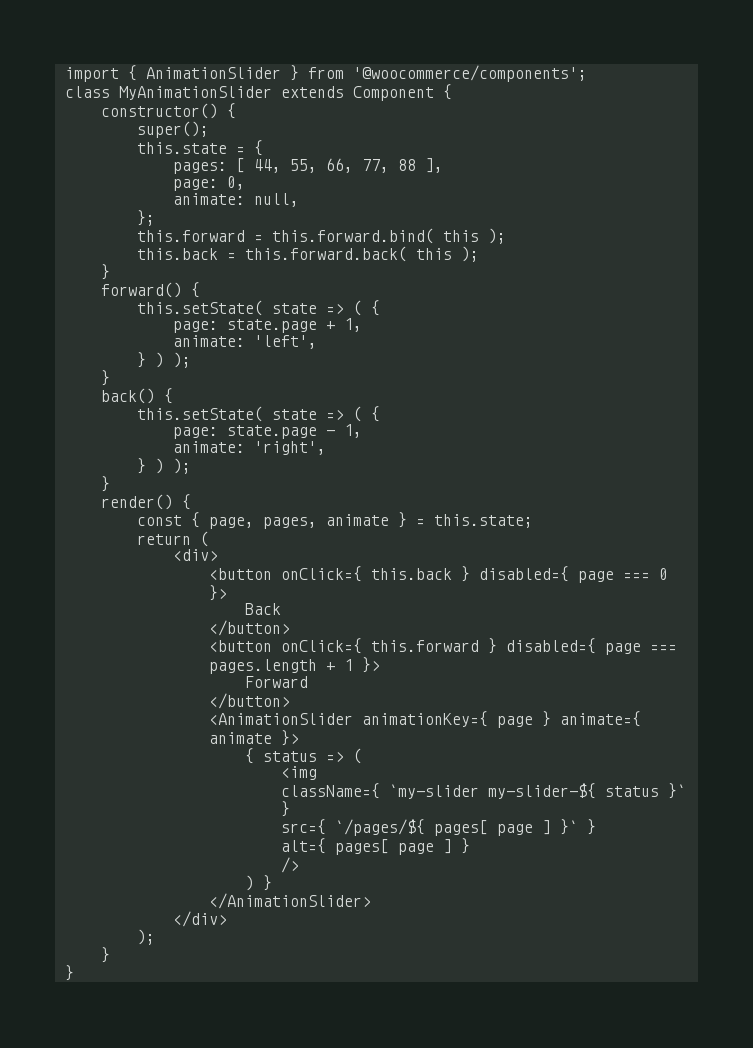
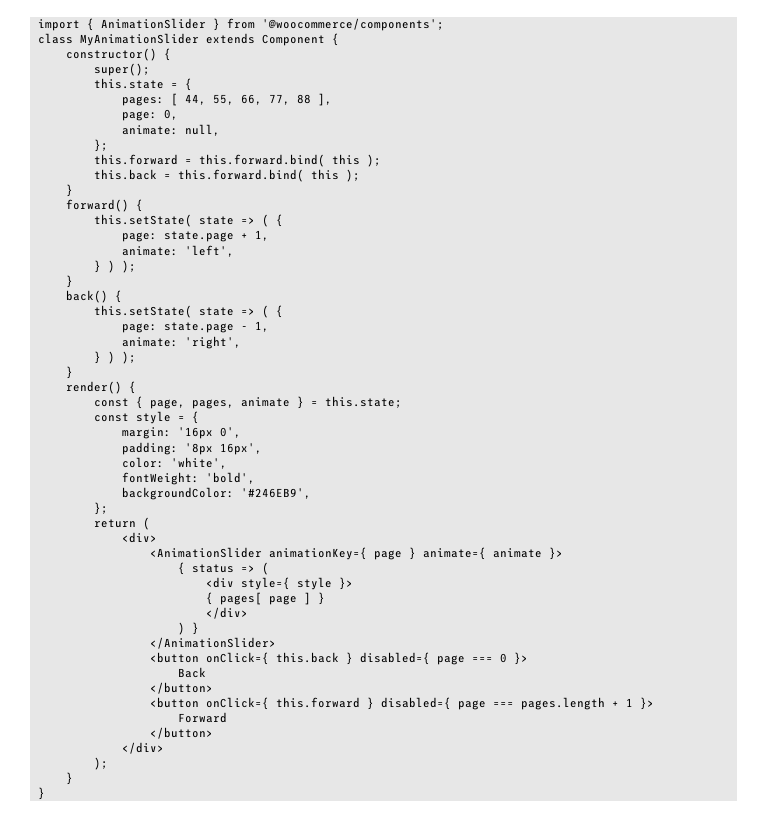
- this.back = this.forward.back( this );
+ this.back = this.forward.bind( this );
+ const style = {
+ margin: '16px 0',
+ padding: '8px 16px',
+ color: 'white',
+ fontWeight: 'bold',
+ backgroundColor: '#246EB9',
+ };
  return (
  <div>
+ <AnimationSlider animationKey={ page } animate={ animate }>
+ { status => (
+ <div style={ style }>
+ { pages[ page ] }
+ </div>
+ ) }
+ </AnimationSlider>
- <AnimationSlider animationKey={ page } animate={ animate }>
- { status => (
- <img
- className={ `my-slider my-slider-${ status }` }
- src={ `/pages/${ pages[ page ] }` }
- alt={ pages[ page ] }
- />
- ) }
- </AnimationSlider>

